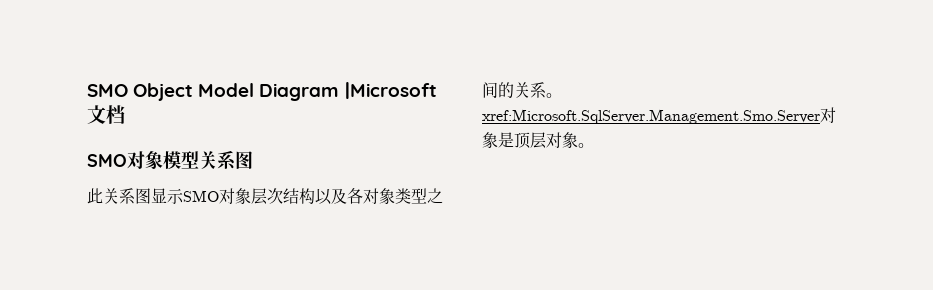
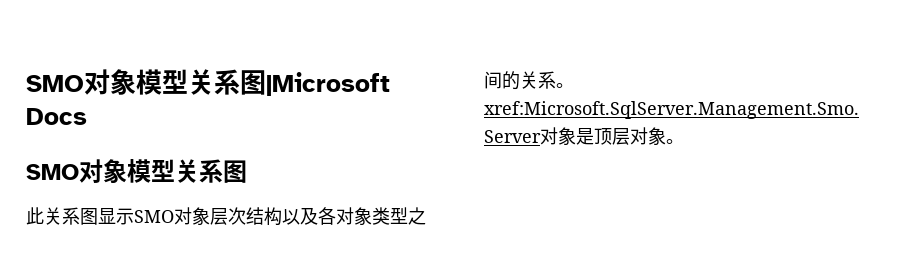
- SMO Object Model Diagram |Microsoft文档
+ SMO对象模型关系图|Microsoft Docs

